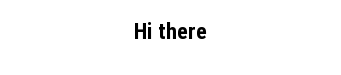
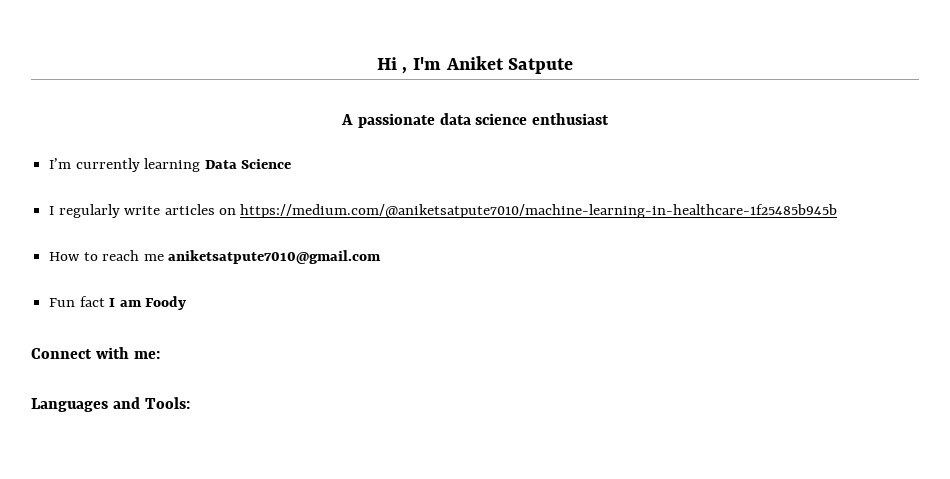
- Hi there
+ Hi , I'm Aniket Satpute
+ A passionate data science enthusiast
+ I’m currently learning Data Science
+ I regularly write articles on https://medium.com/@aniketsatpute7010/machine-learning-in-healthcare-1f25485b945b
+ How to reach me aniketsatpute7010@gmail.com
+ Fun fact I am Foody
+ Connect with me:
+ Languages and Tools:

